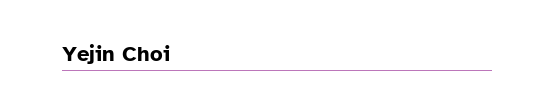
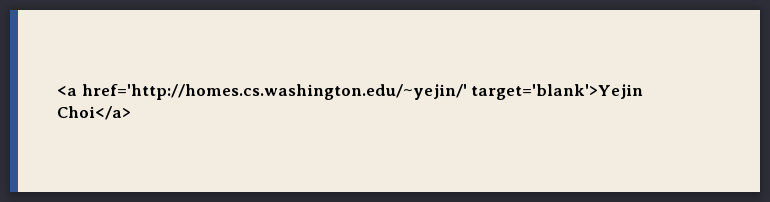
- Yejin Choi
+ <a href='http://homes.cs.washington.edu/~yejin/' target='blank'>Yejin Choi</a>

